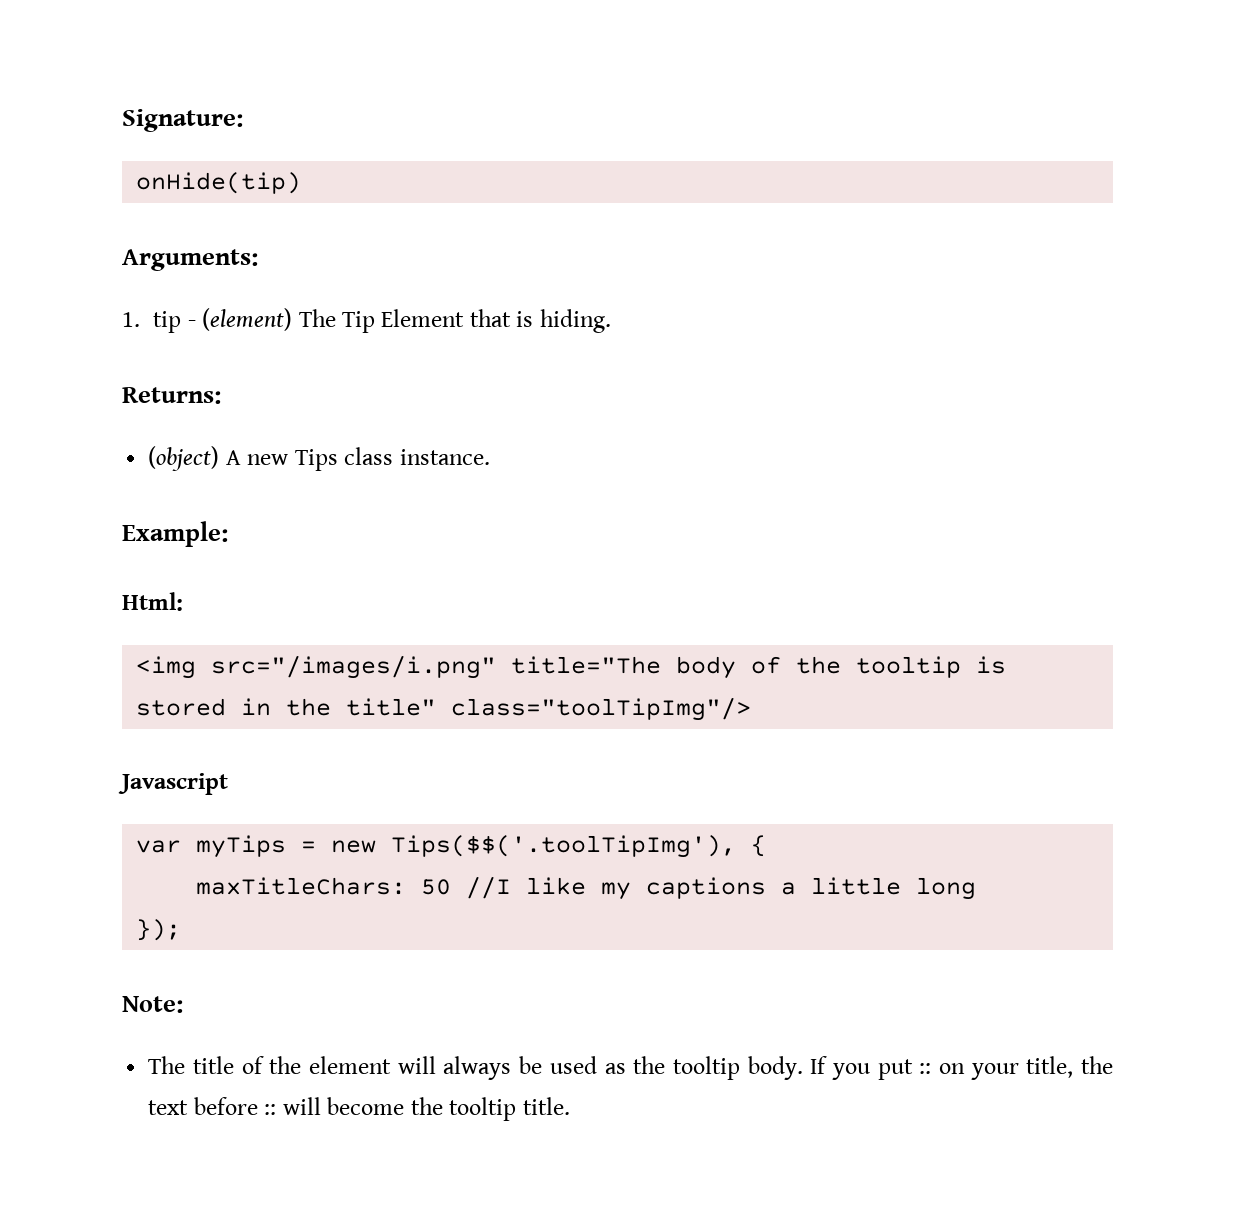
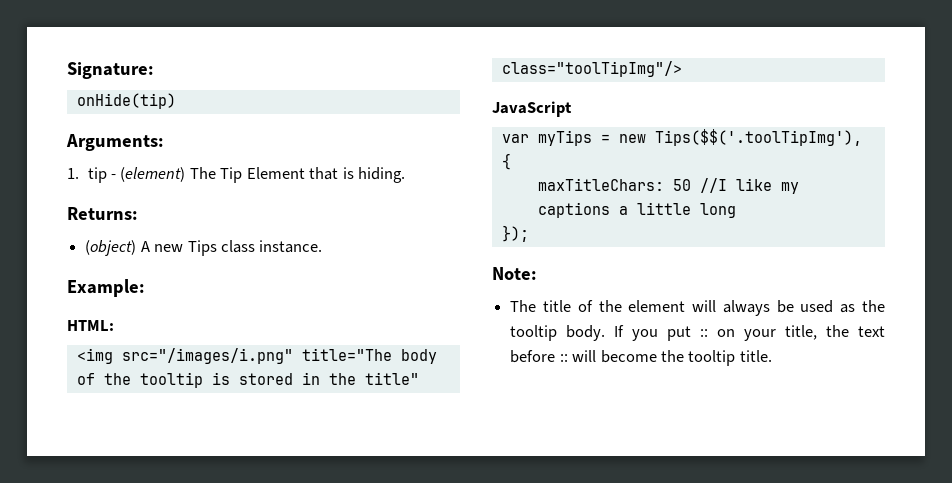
- Html:
+ HTML:
- Javascript
+ JavaScript

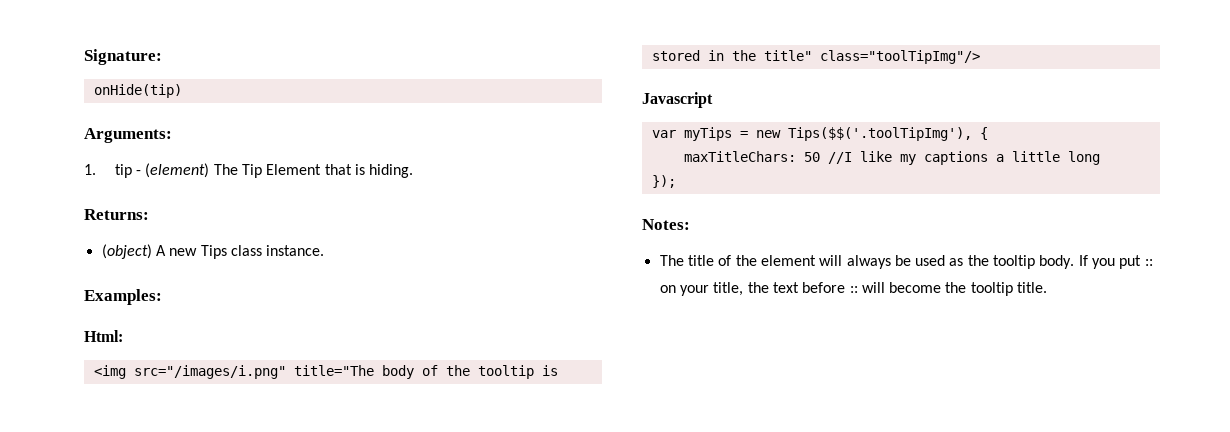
- Example:
- HTML:
+ Examples:
+ Html:
- JavaScript
+ Javascript
- Note:
+ Notes:

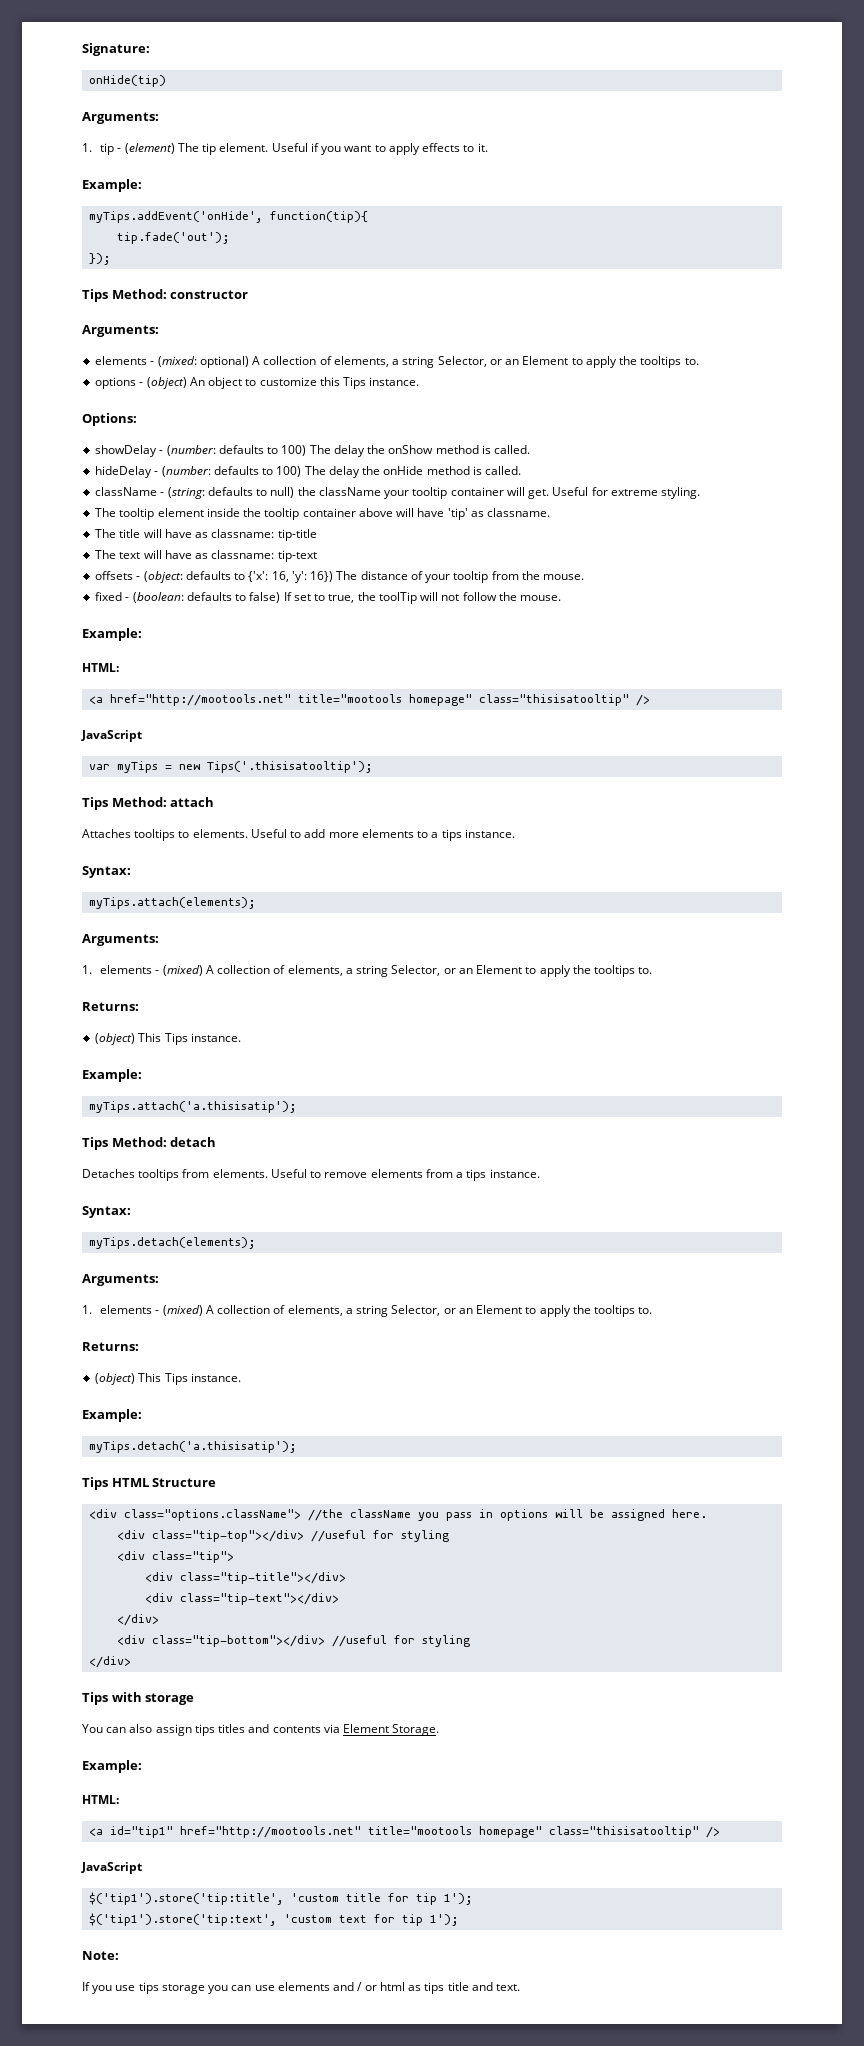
- 1. tip - (element) The Tip Element that is hiding.
+ 1. tip - (element) The tip element. Useful if you want to apply effects to it.
+ Example:
+ myTips.addEvent('onHide', function(tip){
+ tip.fade('out');
+ });
+ Tips Method: constructor
+ Arguments:
+ elements - (mixed: optional) A collection of elements, a string Selector, or an Element to apply the tooltips to.
+ options - (object) An object to customize this Tips instance.
+ Options:
+ showDelay - (number: defaults to 100) The delay the onShow method is called.
+ hideDelay - (number: defaults to 100) The delay the onHide method is called.
+ className - (string: defaults to null) the className your tooltip container will get. Useful for extreme styling.
+ The tooltip element inside the tooltip container above will have 'tip' as classname.
+ The title will have as classname: tip-title
+ The text will have as classname: tip-text
+ offsets - (object: defaults to {'x': 16, 'y': 16}) The distance of your tooltip from the mouse.
+ fixed - (boolean: defaults to false) If set to true, the toolTip will not follow the mouse.
+ Example:
+ HTML:
+ <a href="http://mootools.net" title="mootools homepage" class="thisisatooltip" />
+ JavaScript
+ var myTips = new Tips('.thisisatooltip');
+ Tips Method: attach
+ Attaches tooltips to elements. Useful to add more elements to a tips instance.
+ Syntax:
+ myTips.attach(elements);
+ Arguments:
+ 1. elements - (mixed) A collection of elements, a string Selector, or an Element to apply the tooltips to.
  Returns:
- (object) A new Tips class instance.
- Examples:
- Html:
- <img src="/images/i.png" title="The body of the tooltip is stored in the title" class="toolTipImg"/>
- Javascript
- var myTips = new Tips($$('.toolTipImg'), {
- maxTitleChars: 50 //I like my captions a little long
- });
- Notes:
- The title of the element will always be used as the tooltip body. If you put :: on your title, the text before :: will become the tooltip title.
+ (object) This Tips instance.
+ Example:
+ myTips.attach('a.thisisatip');
+ Tips Method: detach
+ Detaches tooltips from elements. Useful to remove elements from a tips instance.
+ Syntax:
+ myTips.detach(elements);
+ Arguments:
+ 1. elements - (mixed) A collection of elements, a string Selector, or an Element to apply the tooltips to.
+ Returns:
+ (object) This Tips instance.
+ Example:
+ myTips.detach('a.thisisatip');
+ Tips HTML Structure
+ <div class="options.className"> //the className you pass in options will be assigned here.
+ <div class="tip-top"></div> //useful for styling
+ <div class="tip">
+ <div class="tip-title"></div>
+ <div class="tip-text"></div>
+ </div>
+ <div class="tip-bottom"></div> //useful for styling
+ </div>
+ Tips with storage
+ You can also assign tips titles and contents via Element Storage.
+ Example:
+ HTML:
+ <a id="tip1" href="http://mootools.net" title="mootools homepage" class="thisisatooltip" />
+ JavaScript
+ $('tip1').store('tip:title', 'custom title for tip 1');
+ $('tip1').store('tip:text', 'custom text for tip 1');
+ Note:
+ If you use tips storage you can use elements and / or html as tips title and text.

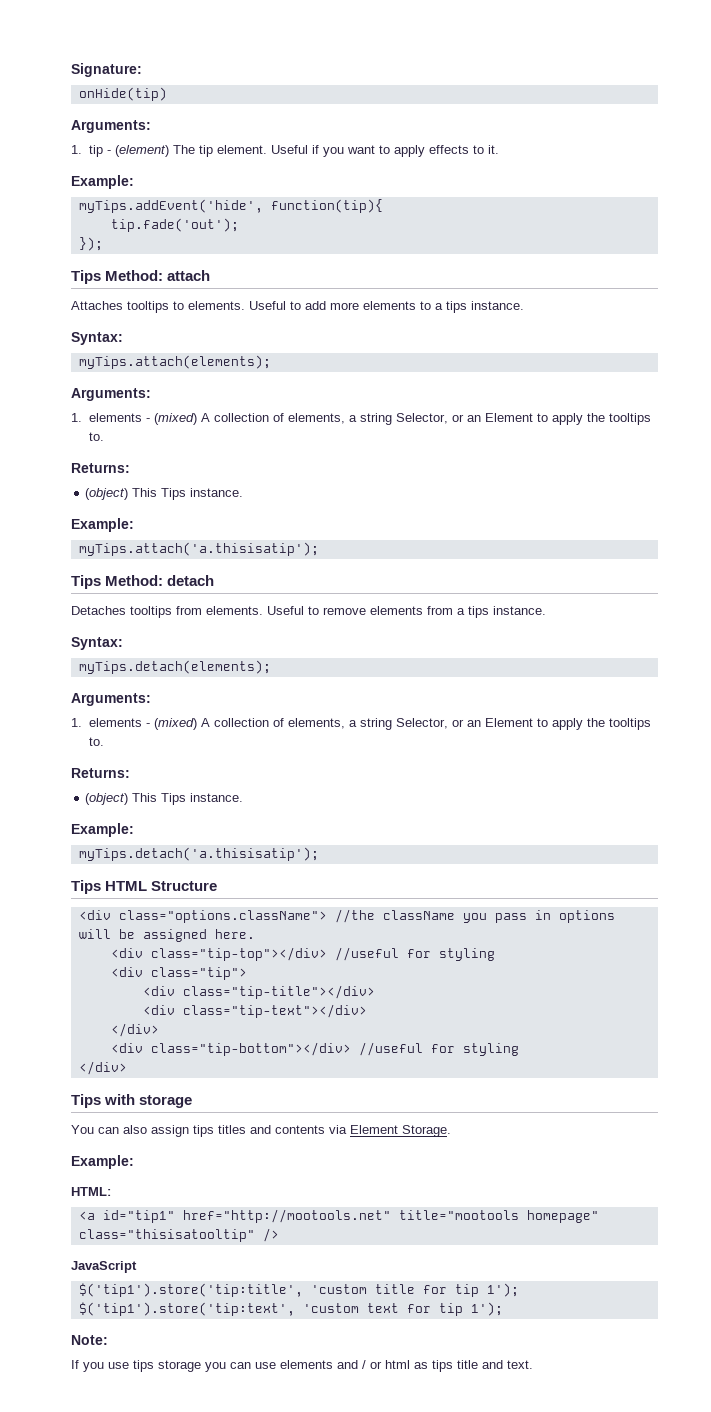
- myTips.addEvent('onHide', function(tip){
+ myTips.addEvent('hide', function(tip){
- Tips Method: constructor
- Arguments:
- elements - (mixed: optional) A collection of elements, a string Selector, or an Element to apply the tooltips to.
- options - (object) An object to customize this Tips instance.
- Options:
- showDelay - (number: defaults to 100) The delay the onShow method is called.
- hideDelay - (number: defaults to 100) The delay the onHide method is called.
- className - (string: defaults to null) the className your tooltip container will get. Useful for extreme styling.
- The tooltip element inside the tooltip container above will have 'tip' as classname.
- The title will have as classname: tip-title
- The text will have as classname: tip-text
- offsets - (object: defaults to {'x': 16, 'y': 16}) The distance of your tooltip from the mouse.
- fixed - (boolean: defaults to false) If set to true, the toolTip will not follow the mouse.
- Example:
- HTML:
- <a href="http://mootools.net" title="mootools homepage" class="thisisatooltip" />
- JavaScript
- var myTips = new Tips('.thisisatooltip');

